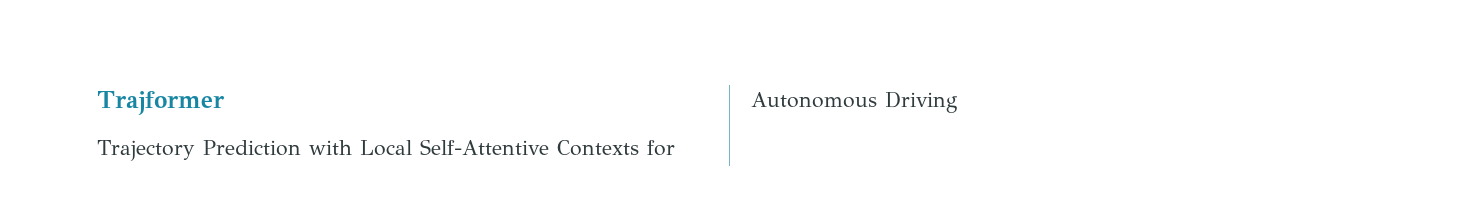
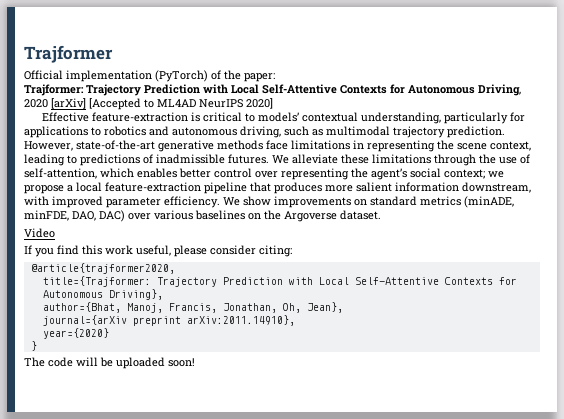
- Trajectory Prediction with Local Self-Attentive Contexts for Autonomous Driving
+ Official implementation (PyTorch) of the paper:
+ Trajformer: Trajectory Prediction with Local Self-Attentive Contexts for Autonomous Driving, 2020 [arXiv] [Accepted to ML4AD NeurIPS 2020]
+ Effective feature-extraction is critical to models’ contextual understanding, particularly for applications to robotics and autonomous driving, such as multimodal trajectory prediction. However, state-of-the-art generative methods face limitations in representing the scene context, leading to predictions of inadmissible futures. We alleviate these limitations through the use of self-attention, which enables better control over representing the agent’s social context; we propose a local feature-extraction pipeline that produces more salient information downstream, with improved parameter efficiency. We show improvements on standard metrics (minADE, minFDE, DAO, DAC) over various baselines on the Argoverse dataset.
+ Video
+ If you find this work useful, please consider citing:
+ @article{trajformer2020,
+ title={Trajformer: Trajectory Prediction with Local Self-Attentive Contexts for Autonomous Driving},
+ author={Bhat, Manoj, Francis, Jonathan, Oh, Jean},
+ journal={arXiv preprint arXiv:2011.14910},
+ year={2020}
+ }
+ The code will be uploaded soon!

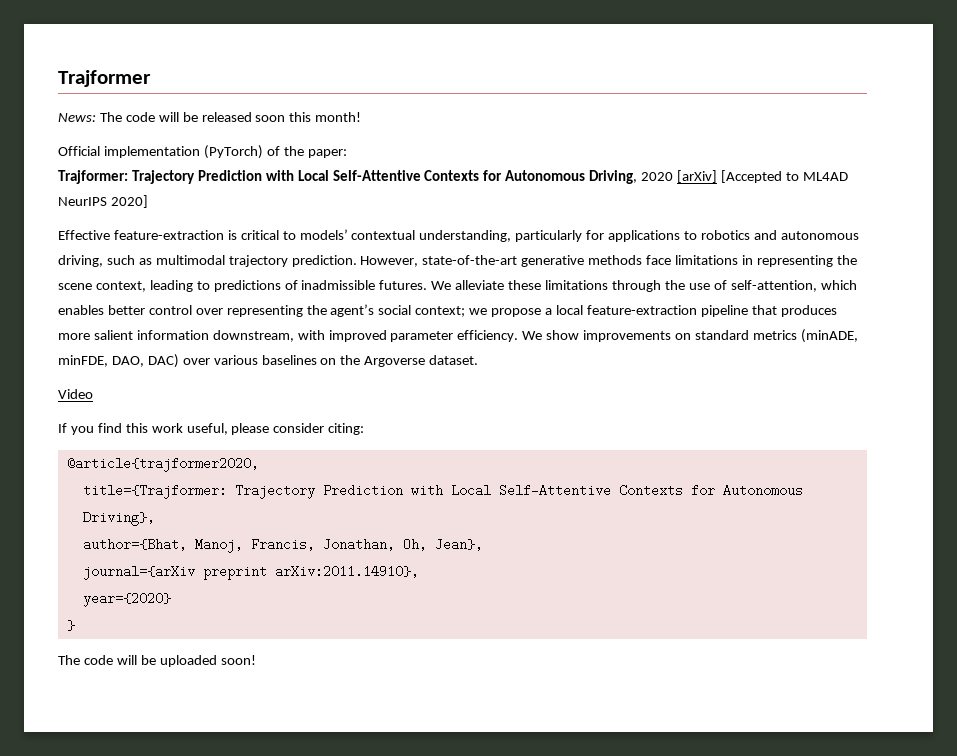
+ News: The code will be released soon this month!

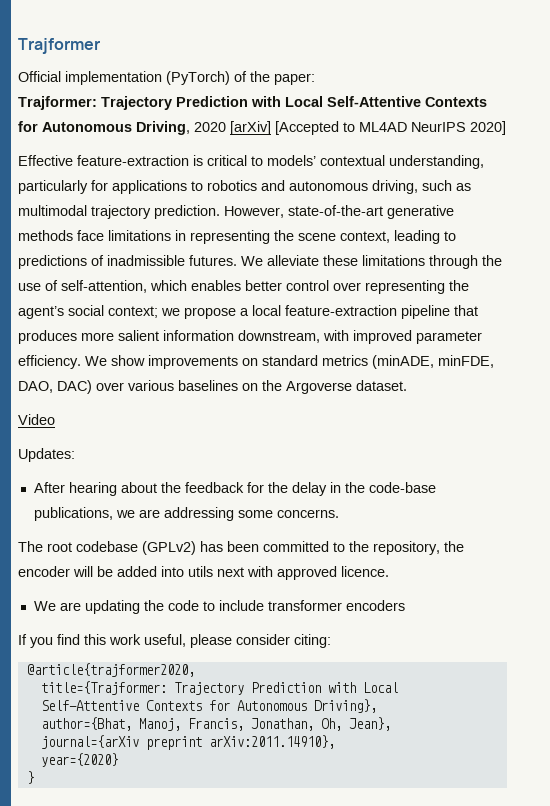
- News: The code will be released soon this month!
+ Updates:
+ After hearing about the feedback for the delay in the code-base publications, we are addressing some concerns.
+ The root codebase (GPLv2) has been committed to the repository, the encoder will be added into utils next with approved licence.
+ We are updating the code to include transformer encoders
- The code will be uploaded soon!

